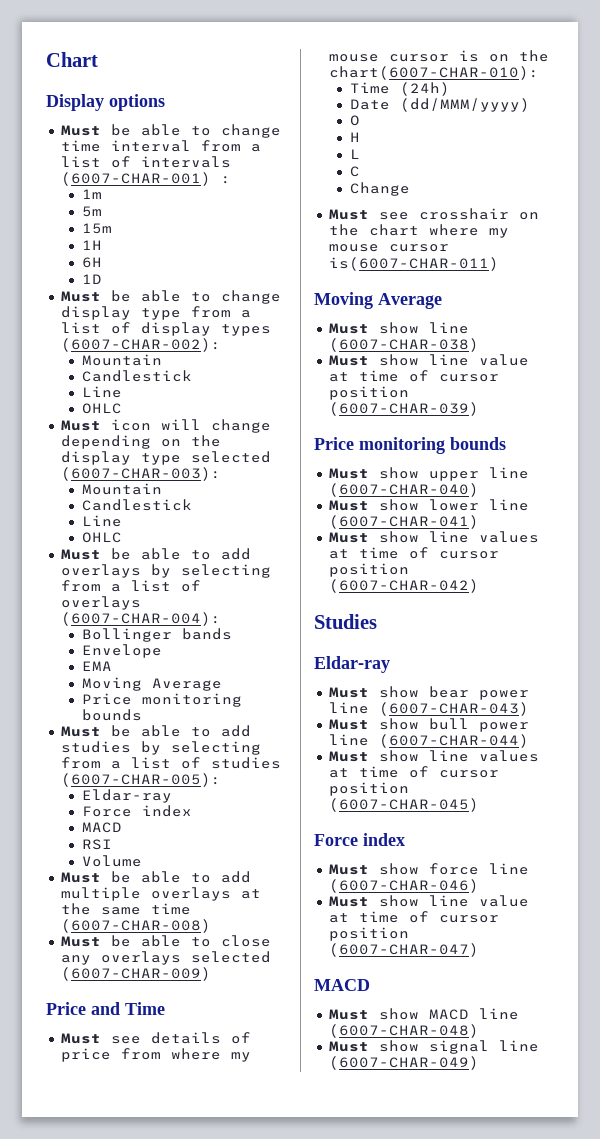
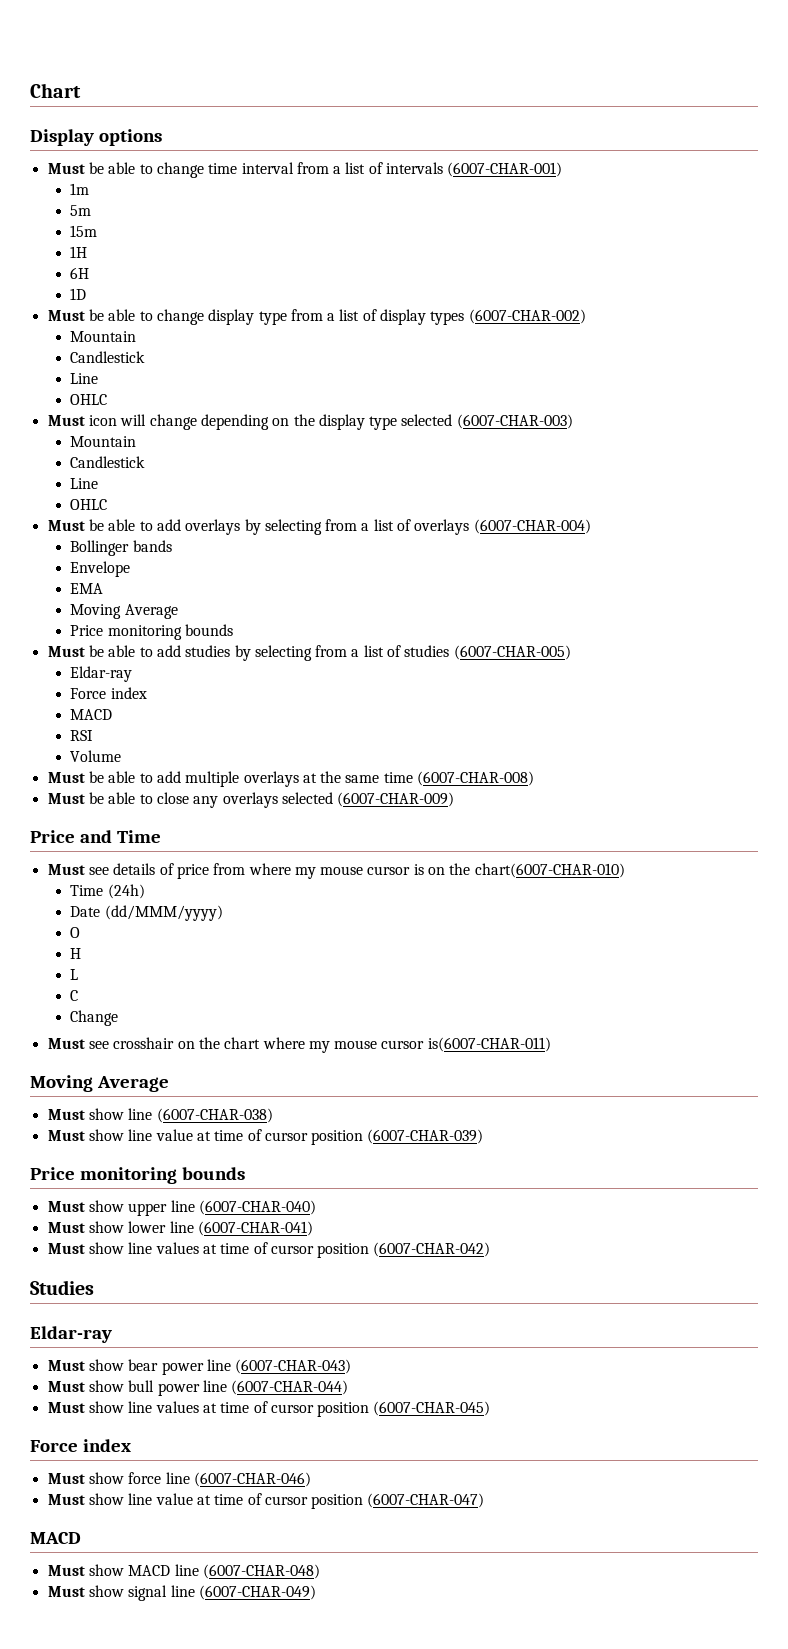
- Must be able to change time interval from a list of intervals (6007-CHAR-001) :
+ Must be able to change time interval from a list of intervals (6007-CHAR-001)
- Must be able to change display type from a list of display types (6007-CHAR-002):
+ Must be able to change display type from a list of display types (6007-CHAR-002)
- Must icon will change depending on the display type selected (6007-CHAR-003):
+ Must icon will change depending on the display type selected (6007-CHAR-003)
- Must be able to add overlays by selecting from a list of overlays (6007-CHAR-004):
+ Must be able to add overlays by selecting from a list of overlays (6007-CHAR-004)
- Must be able to add studies by selecting from a list of studies (6007-CHAR-005):
+ Must be able to add studies by selecting from a list of studies (6007-CHAR-005)
- Must see details of price from where my mouse cursor is on the chart(6007-CHAR-010):
+ Must see details of price from where my mouse cursor is on the chart(6007-CHAR-010)

